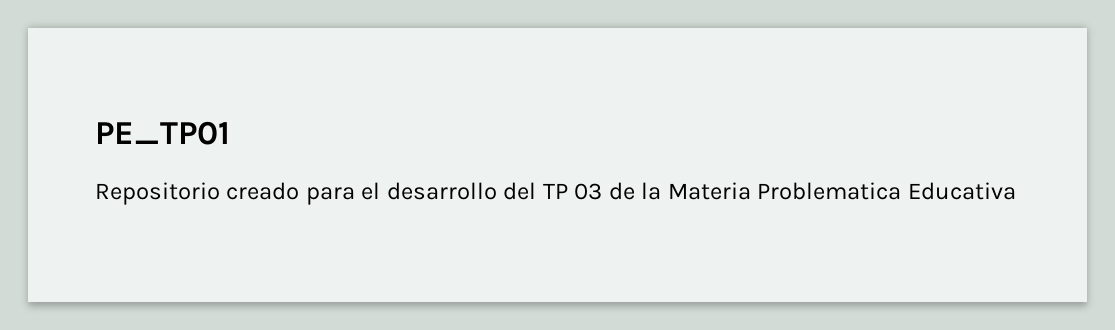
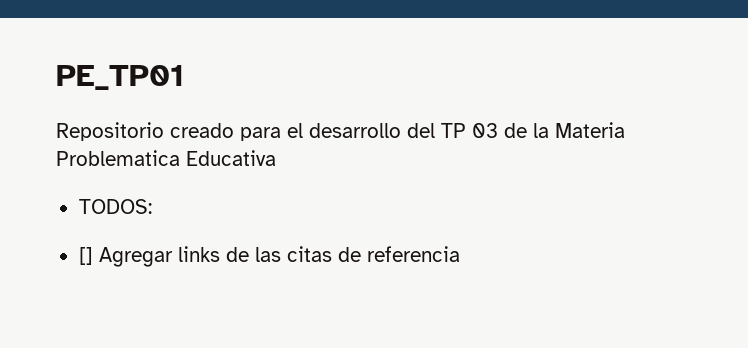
+ TODOS:
+ [] Agregar links de las citas de referencia

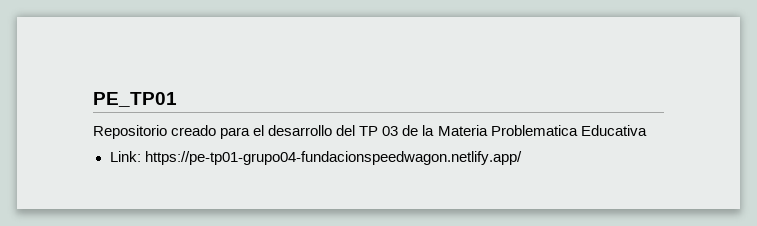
- TODOS:
- [] Agregar links de las citas de referencia
+ Link: https://pe-tp01-grupo04-fundacionspeedwagon.netlify.app/

